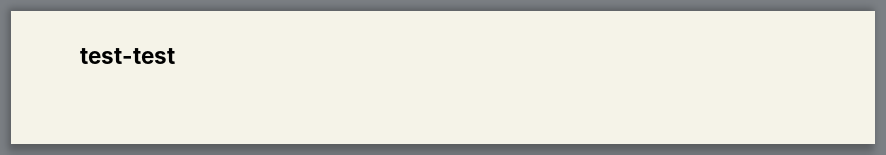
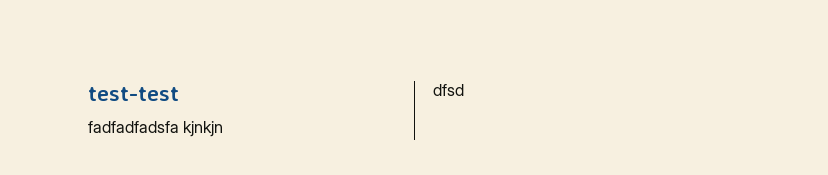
+ fadfadfadsfa kjnkjn
+ dfsd

